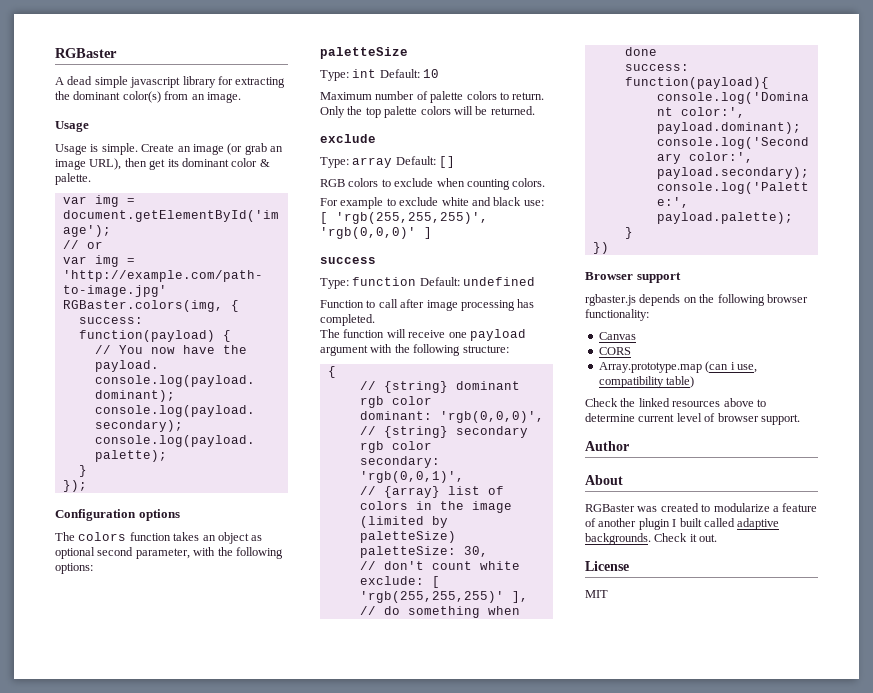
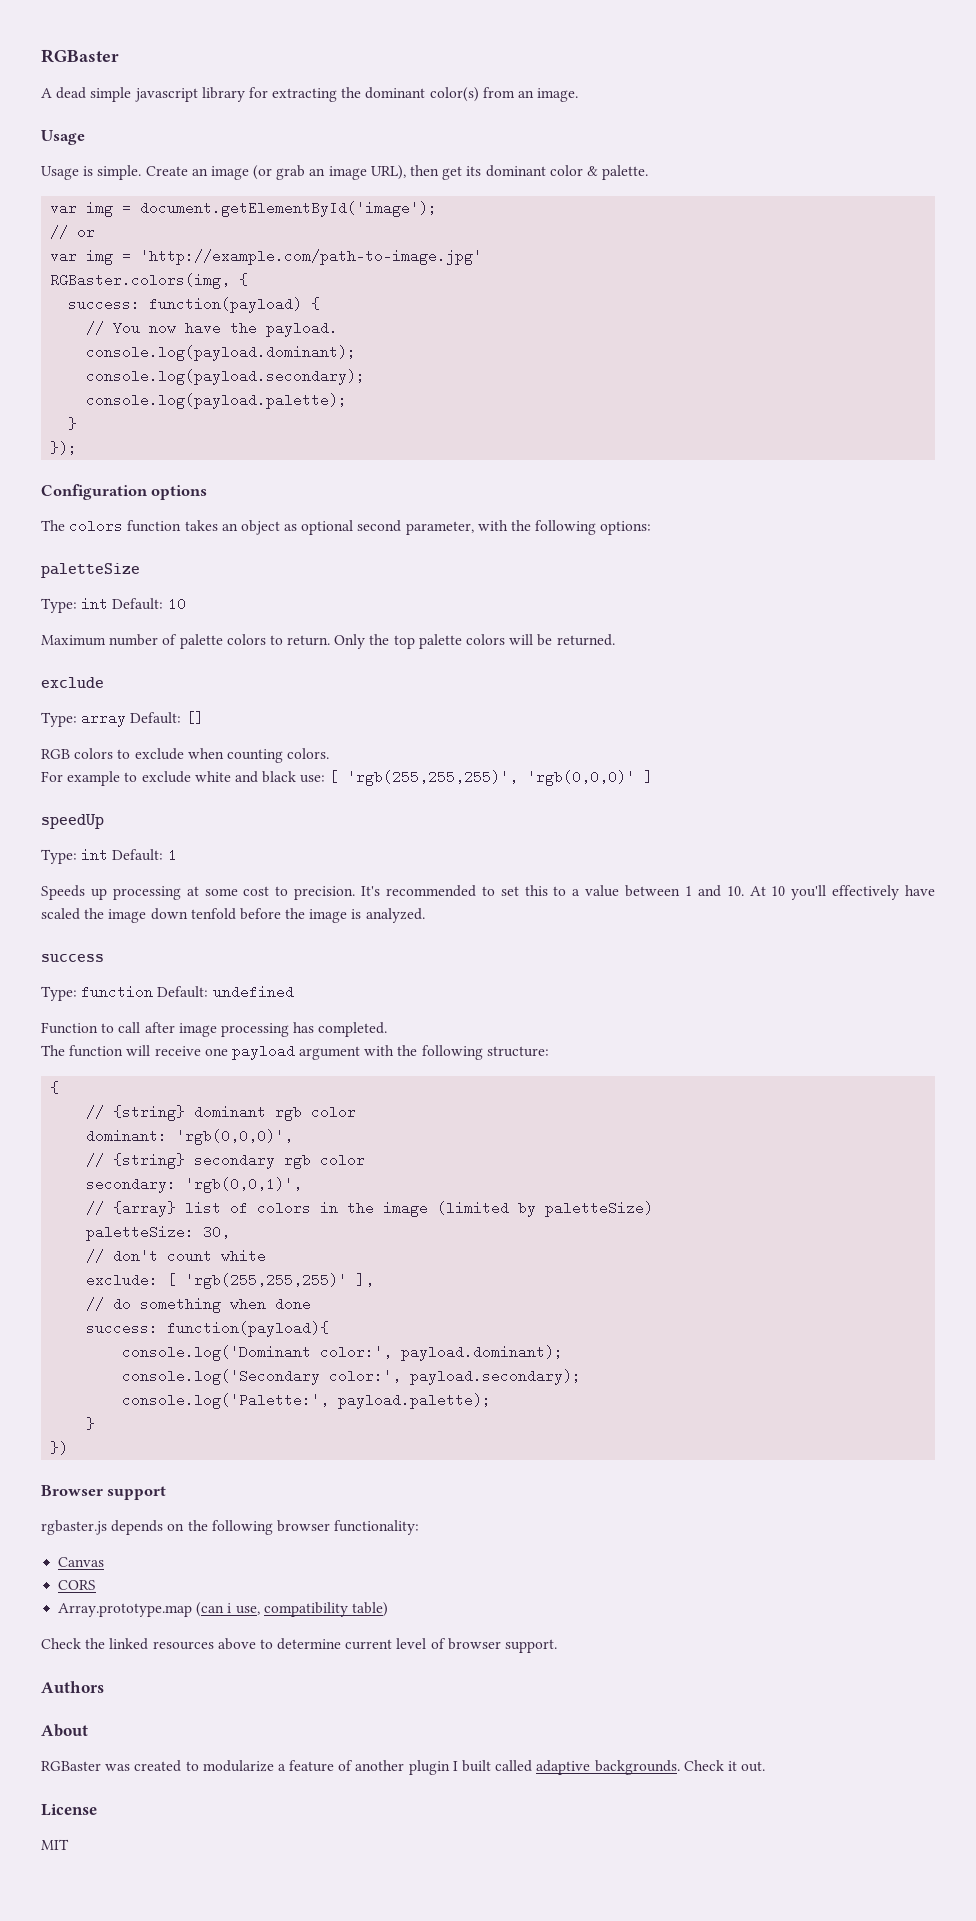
+ speedUp
+ Type: int Default: 1
+ Speeds up processing at some cost to precision. It's recommended to set this to a value between 1 and 10. At 10 you'll effectively have scaled the image down tenfold before the image is analyzed.
- Author
+ Authors

